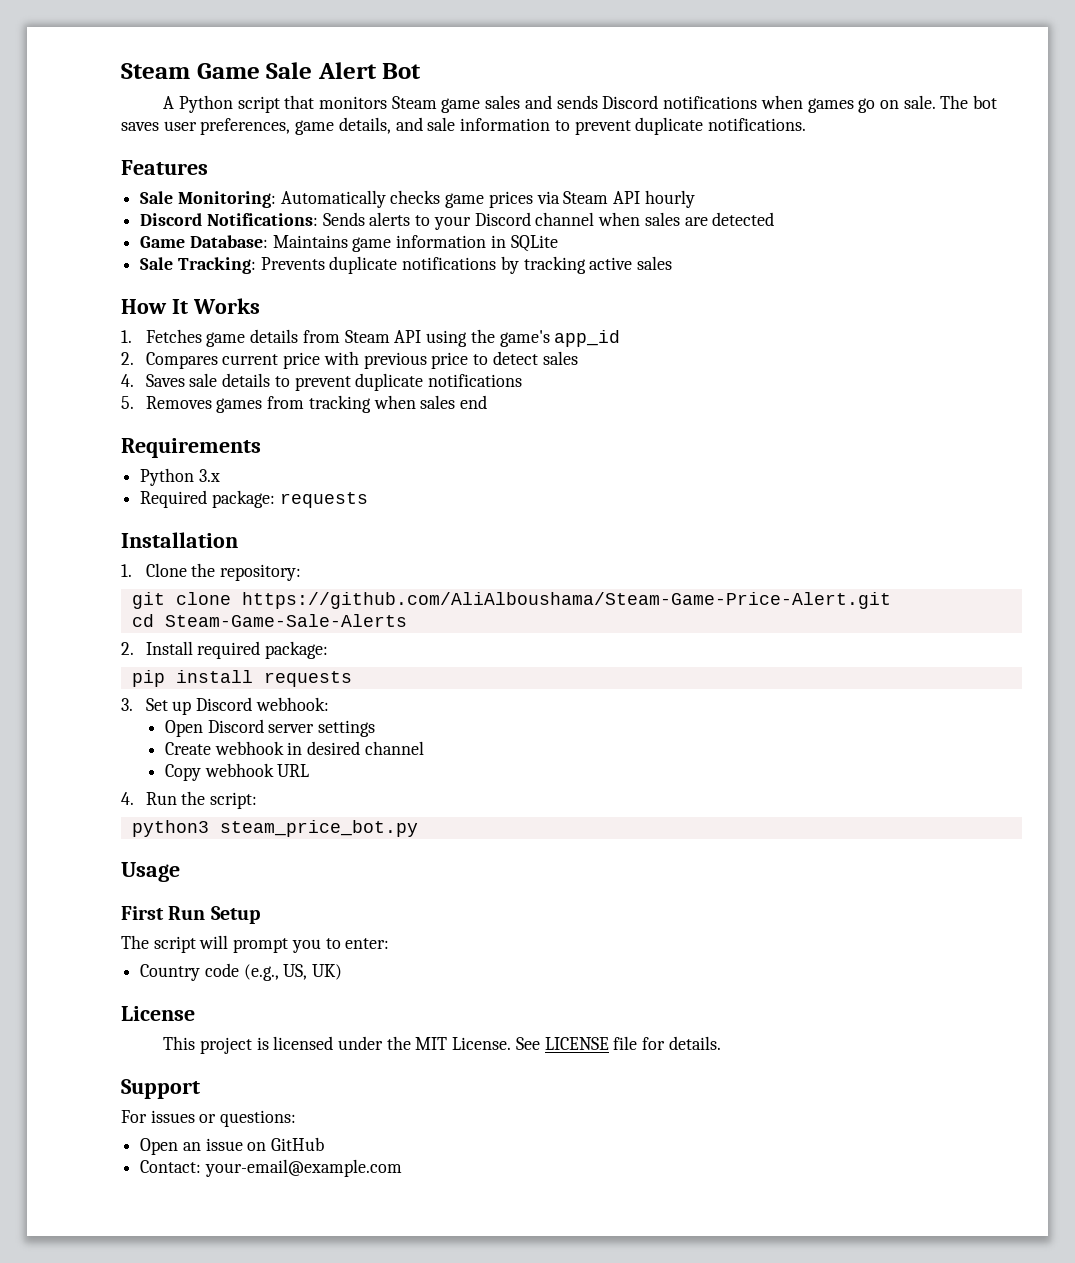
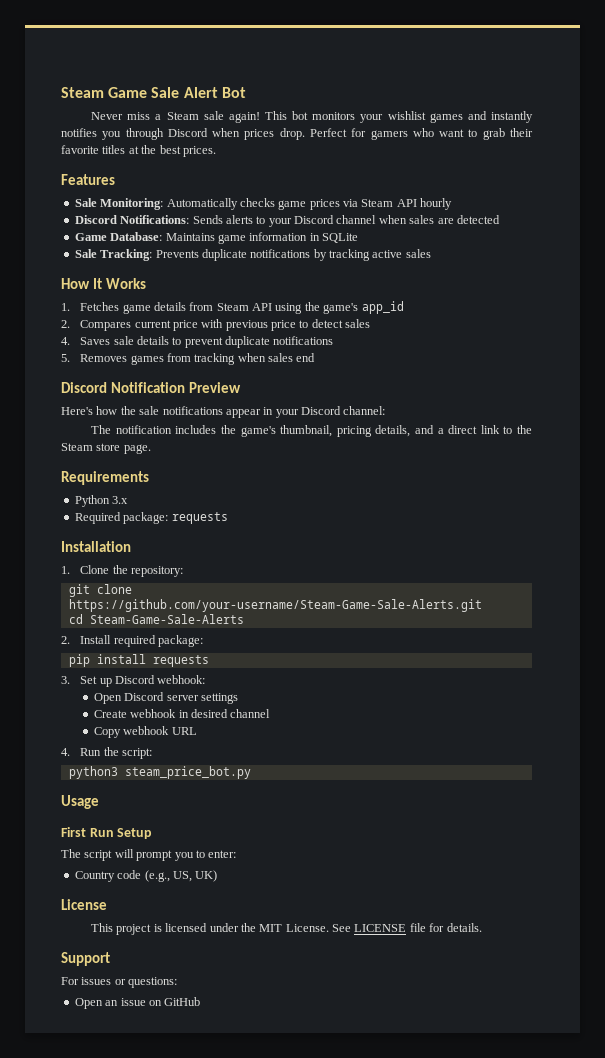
- A Python script that monitors Steam game sales and sends Discord notifications when games go on sale. The bot saves user preferences, game details, and sale information to prevent duplicate notifications.
+ Never miss a Steam sale again! This bot monitors your wishlist games and instantly notifies you through Discord when prices drop. Perfect for gamers who want to grab their favorite titles at the best prices.
+ Discord Notification Preview
+ Here's how the sale notifications appear in your Discord channel:
+ The notification includes the game's thumbnail, pricing details, and a direct link to the Steam store page.
- git clone https://github.com/AliAlboushama/Steam-Game-Price-Alert.git
+ git clone https://github.com/your-username/Steam-Game-Sale-Alerts.git
- Contact: your-email@example.com

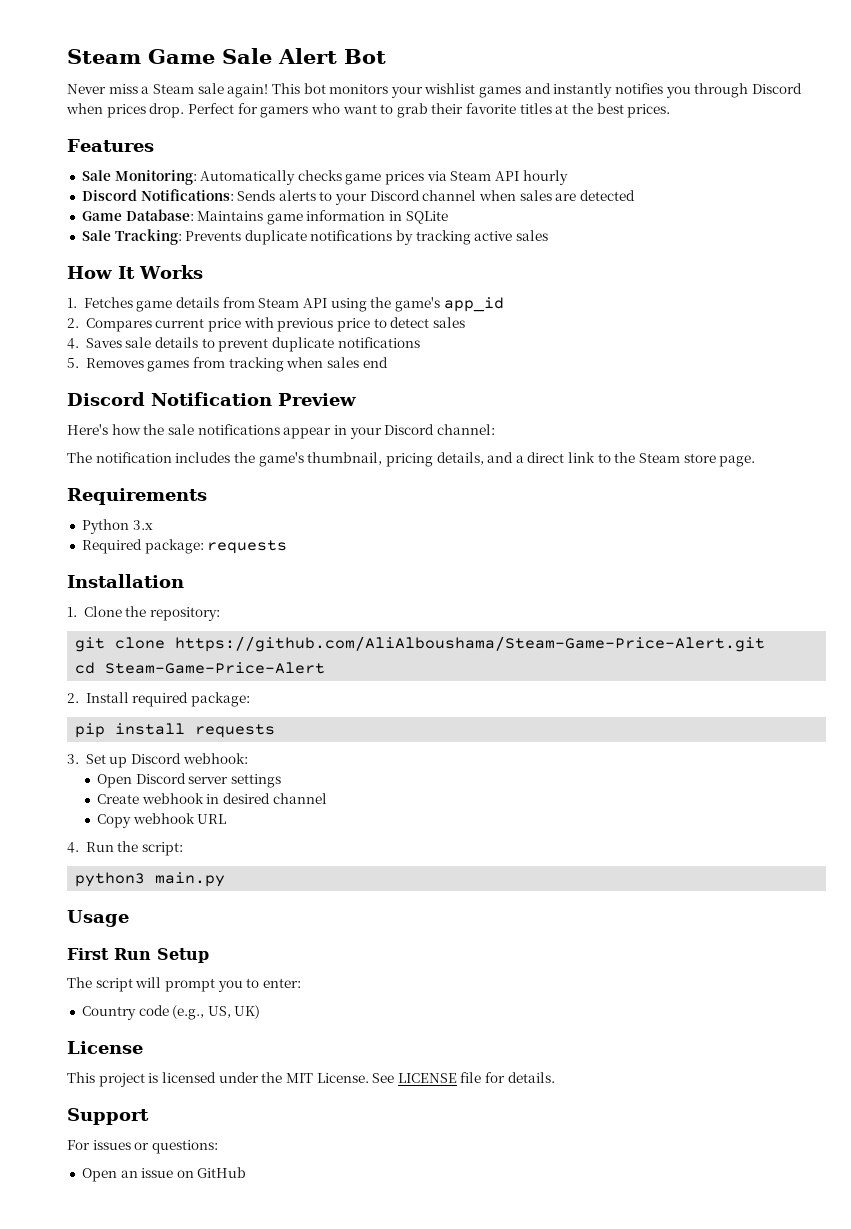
- git clone https://github.com/your-username/Steam-Game-Sale-Alerts.git
+ git clone https://github.com/AliAlboushama/Steam-Game-Price-Alert.git
- cd Steam-Game-Sale-Alerts
+ cd Steam-Game-Price-Alert
- python3 steam_price_bot.py
+ python3 main.py

